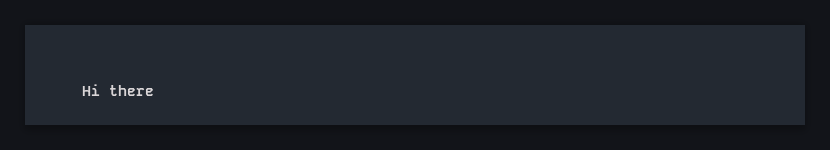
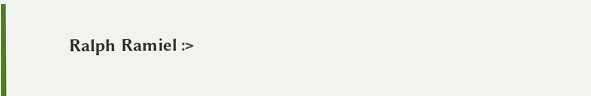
- Hi there
+ Ralph Ramiel :>

